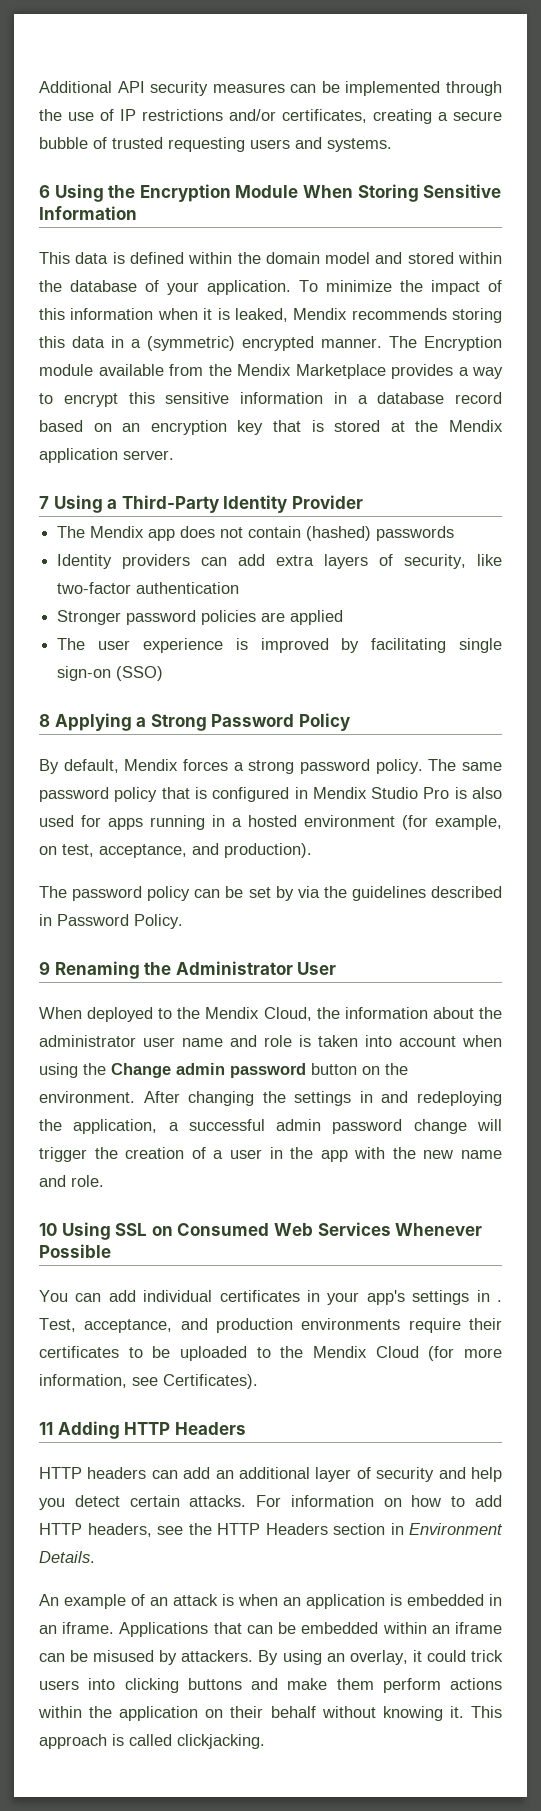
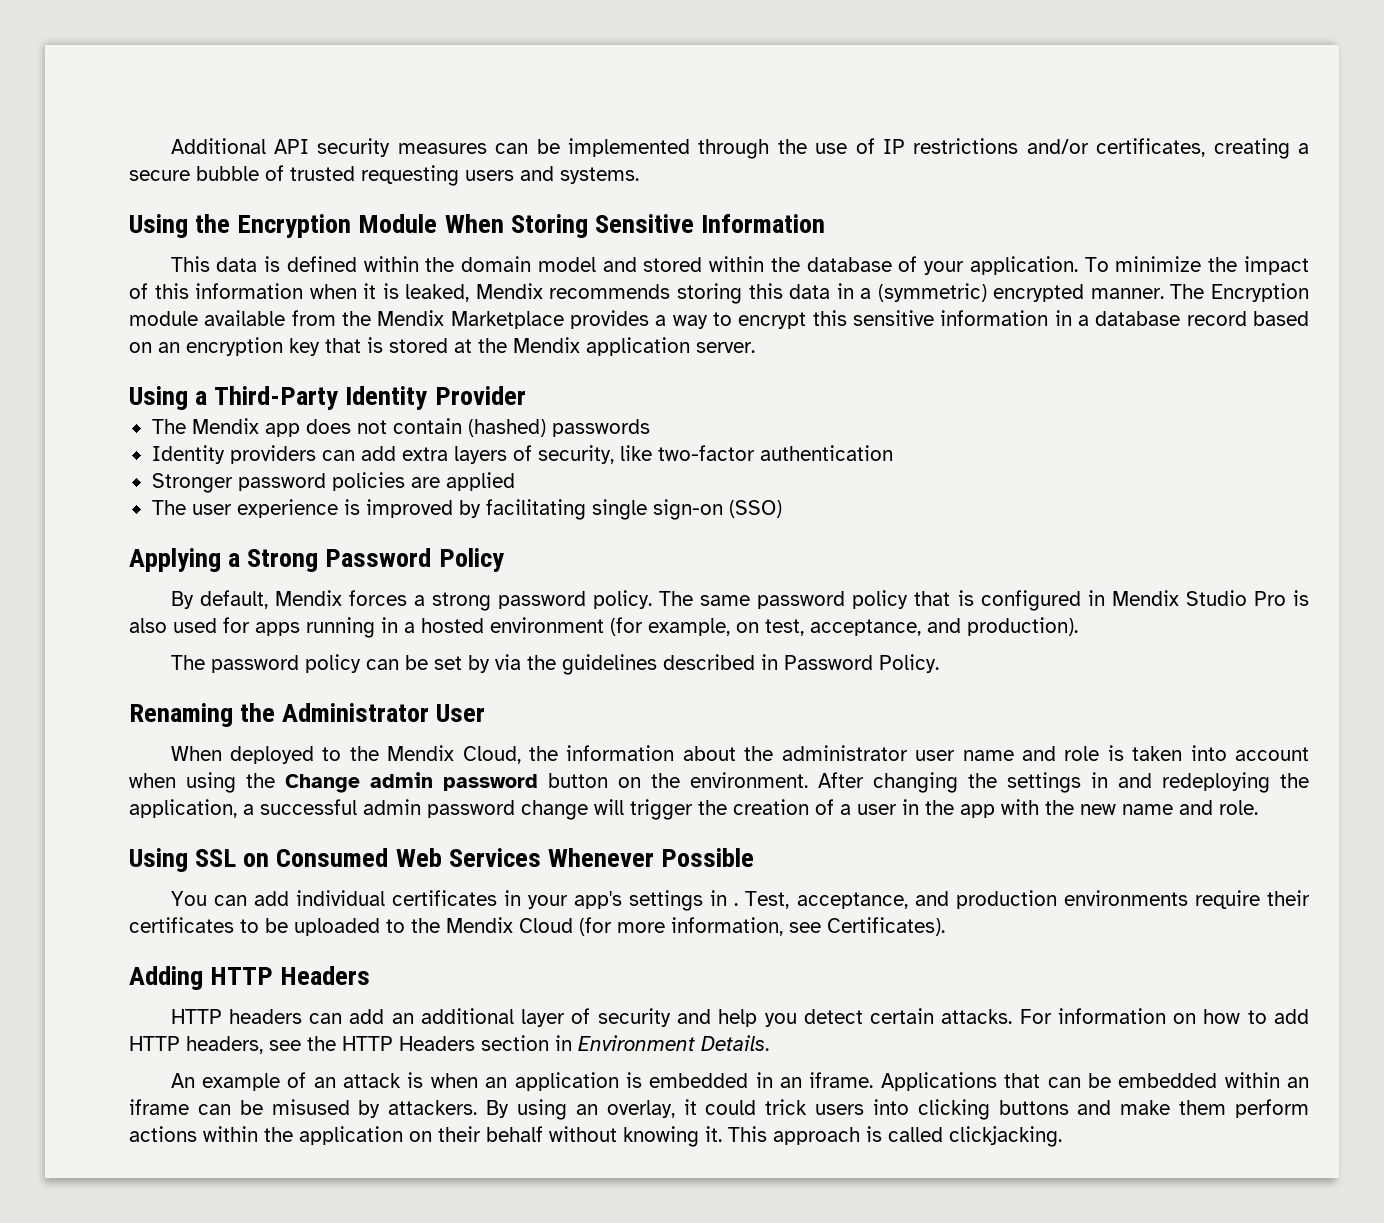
- 6 Using the Encryption Module When Storing Sensitive Information
+ Using the Encryption Module When Storing Sensitive Information
- 7 Using a Third-Party Identity Provider
+ Using a Third-Party Identity Provider
- 8 Applying a Strong Password Policy
+ Applying a Strong Password Policy
- 9 Renaming the Administrator User
+ Renaming the Administrator User
- 10 Using SSL on Consumed Web Services Whenever Possible
+ Using SSL on Consumed Web Services Whenever Possible
- 11 Adding HTTP Headers
+ Adding HTTP Headers

